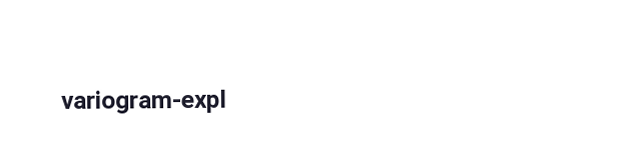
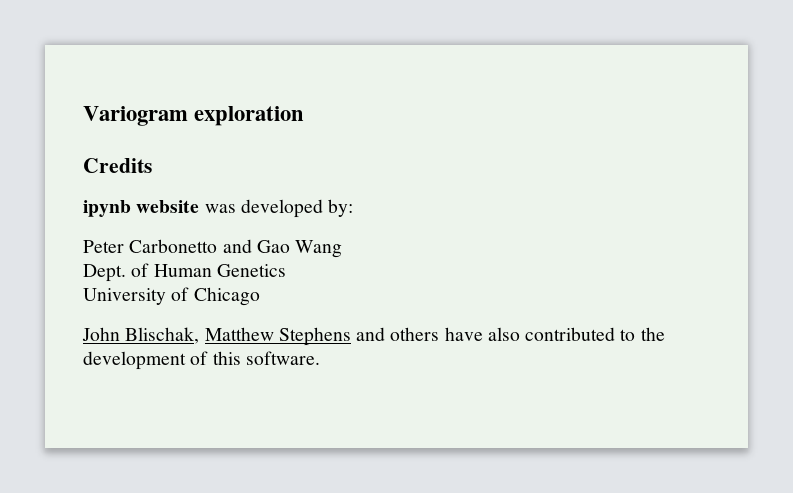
- variogram-expl
+ Variogram exploration
+ Credits
+ ipynb website was developed by:
+ Peter Carbonetto and Gao Wang
+ Dept. of Human Genetics
+ University of Chicago
+ John Blischak, Matthew Stephens and others have also contributed to the development of this software.

